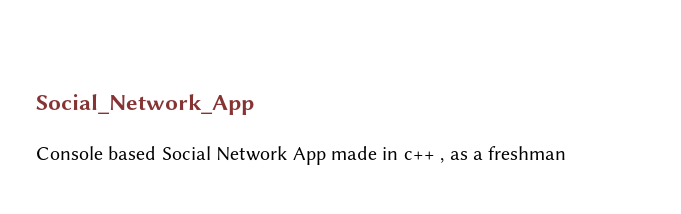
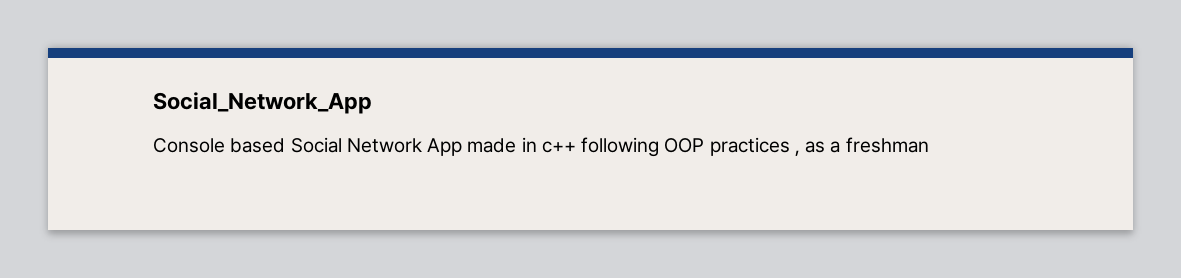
- Console based Social Network App made in c++ , as a freshman
+ Console based Social Network App made in c++ following OOP practices , as a freshman

